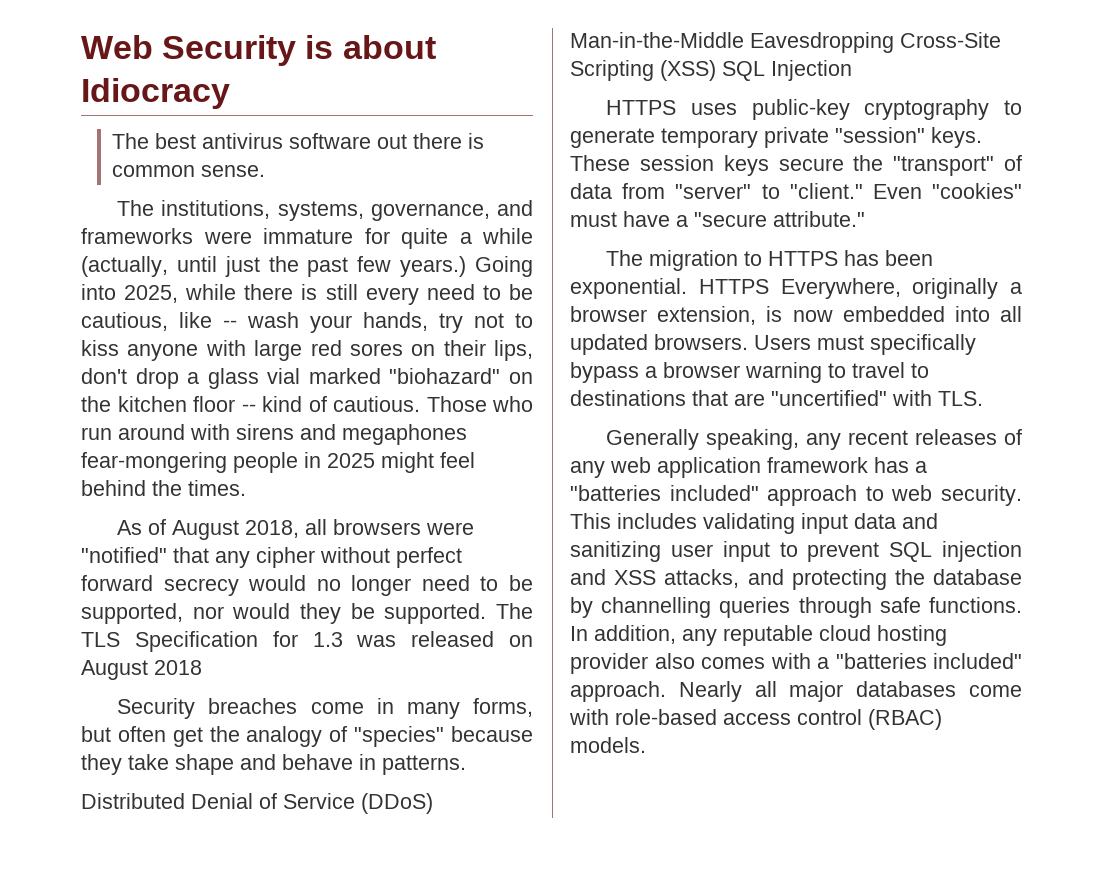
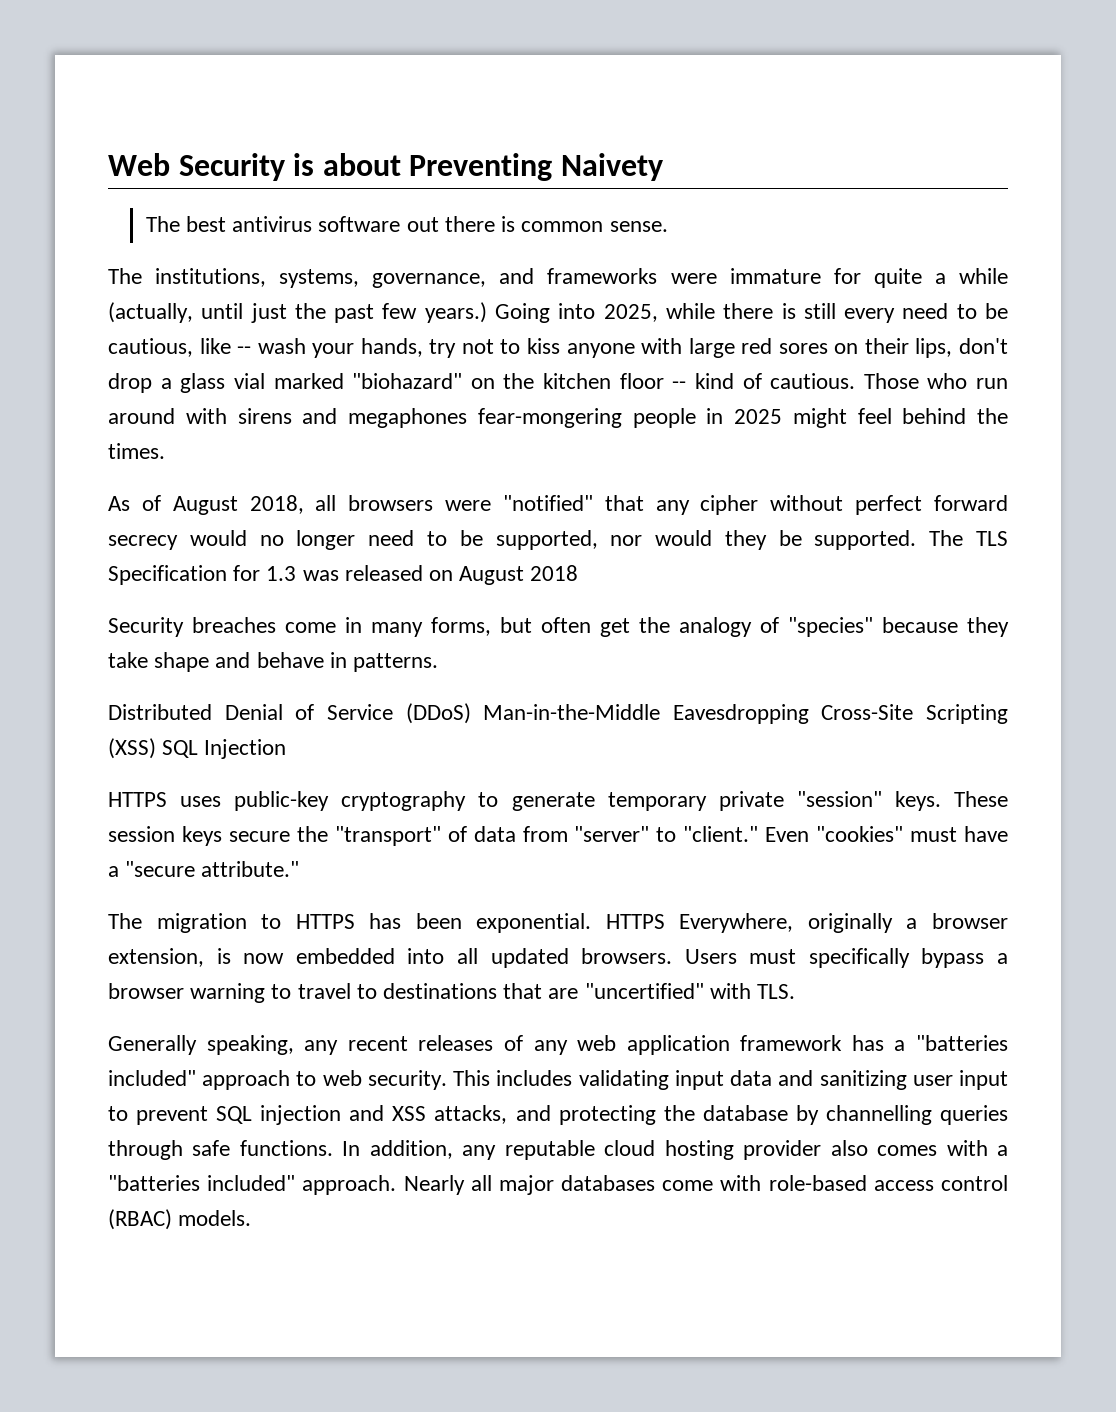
- Web Security is about Idiocracy
+ Web Security is about Preventing Naivety

